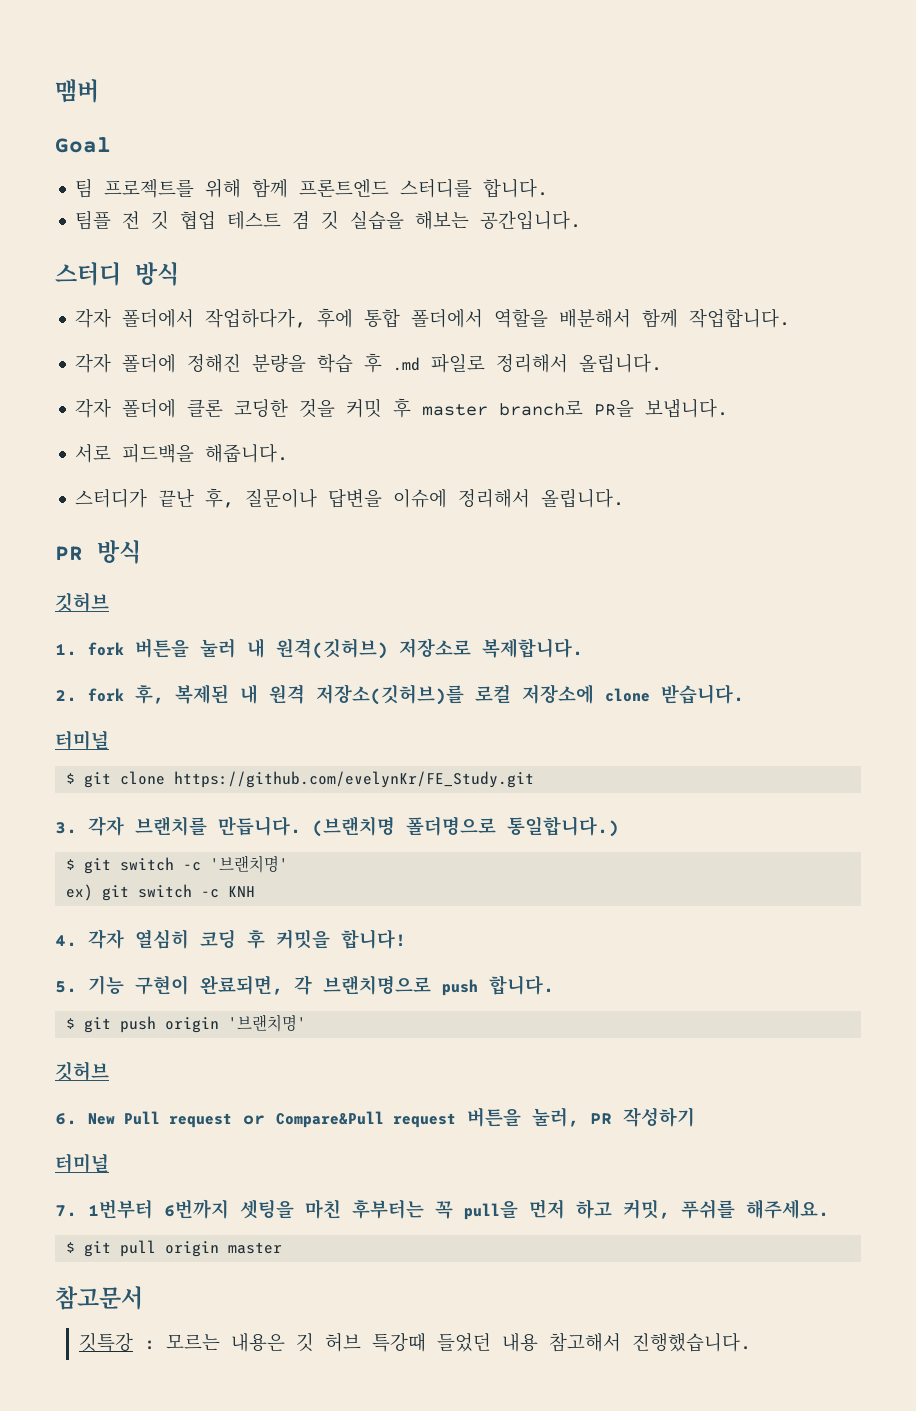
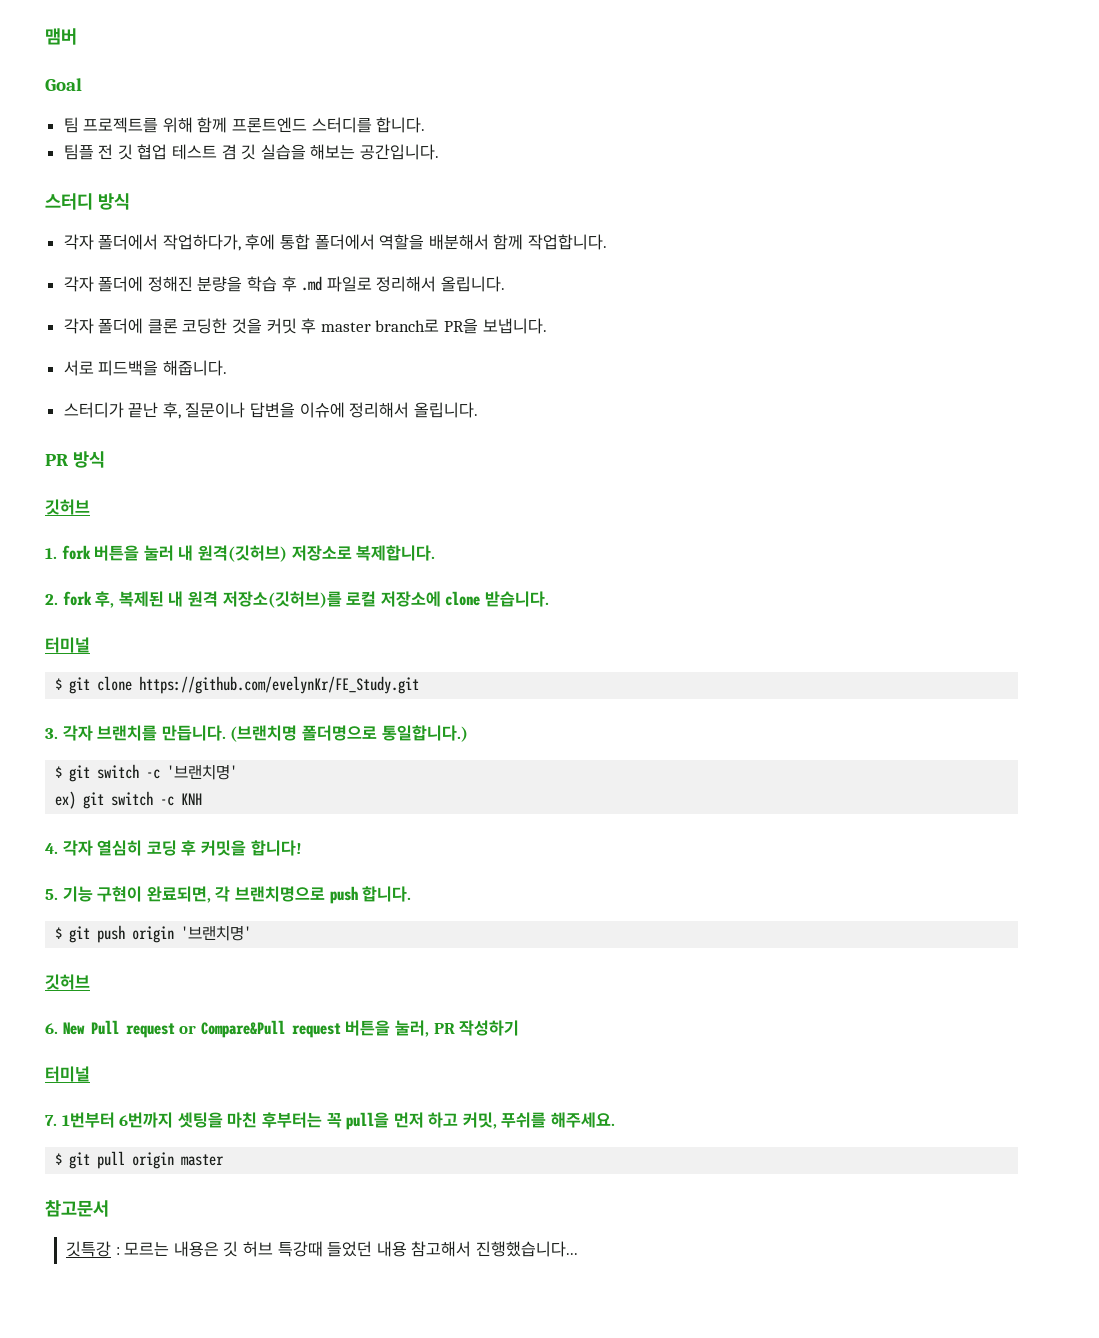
- 깃특강 : 모르는 내용은 깃 허브 특강때 들었던 내용 참고해서 진행했습니다.
+ 깃특강 : 모르는 내용은 깃 허브 특강때 들었던 내용 참고해서 진행했습니다...

